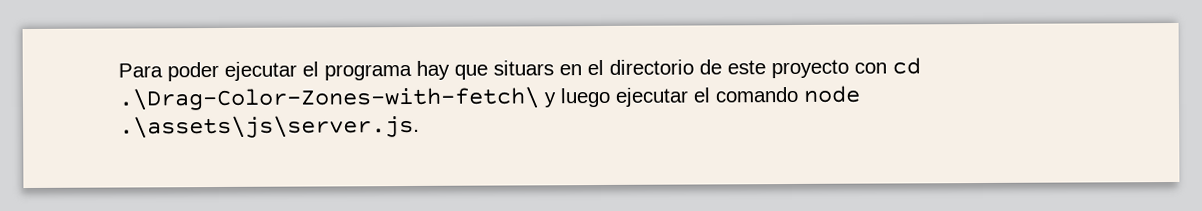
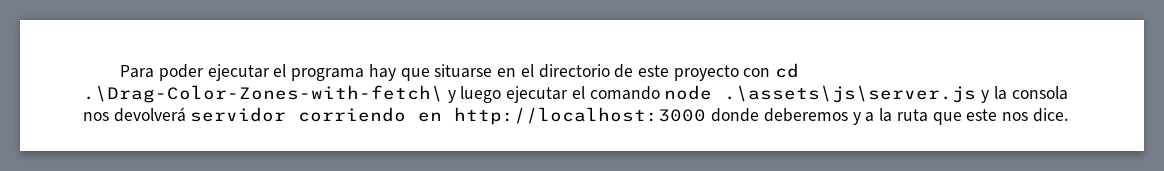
- Para poder ejecutar el programa hay que situars en el directorio de este proyecto con cd .\Drag-Color-Zones-with-fetch\ y luego ejecutar el comando node .\assets\js\server.js.
+ Para poder ejecutar el programa hay que situarse en el directorio de este proyecto con cd .\Drag-Color-Zones-with-fetch\ y luego ejecutar el comando node .\assets\js\server.js y la consola nos devolverá servidor corriendo en http://localhost:3000 donde deberemos y a la ruta que este nos dice.

